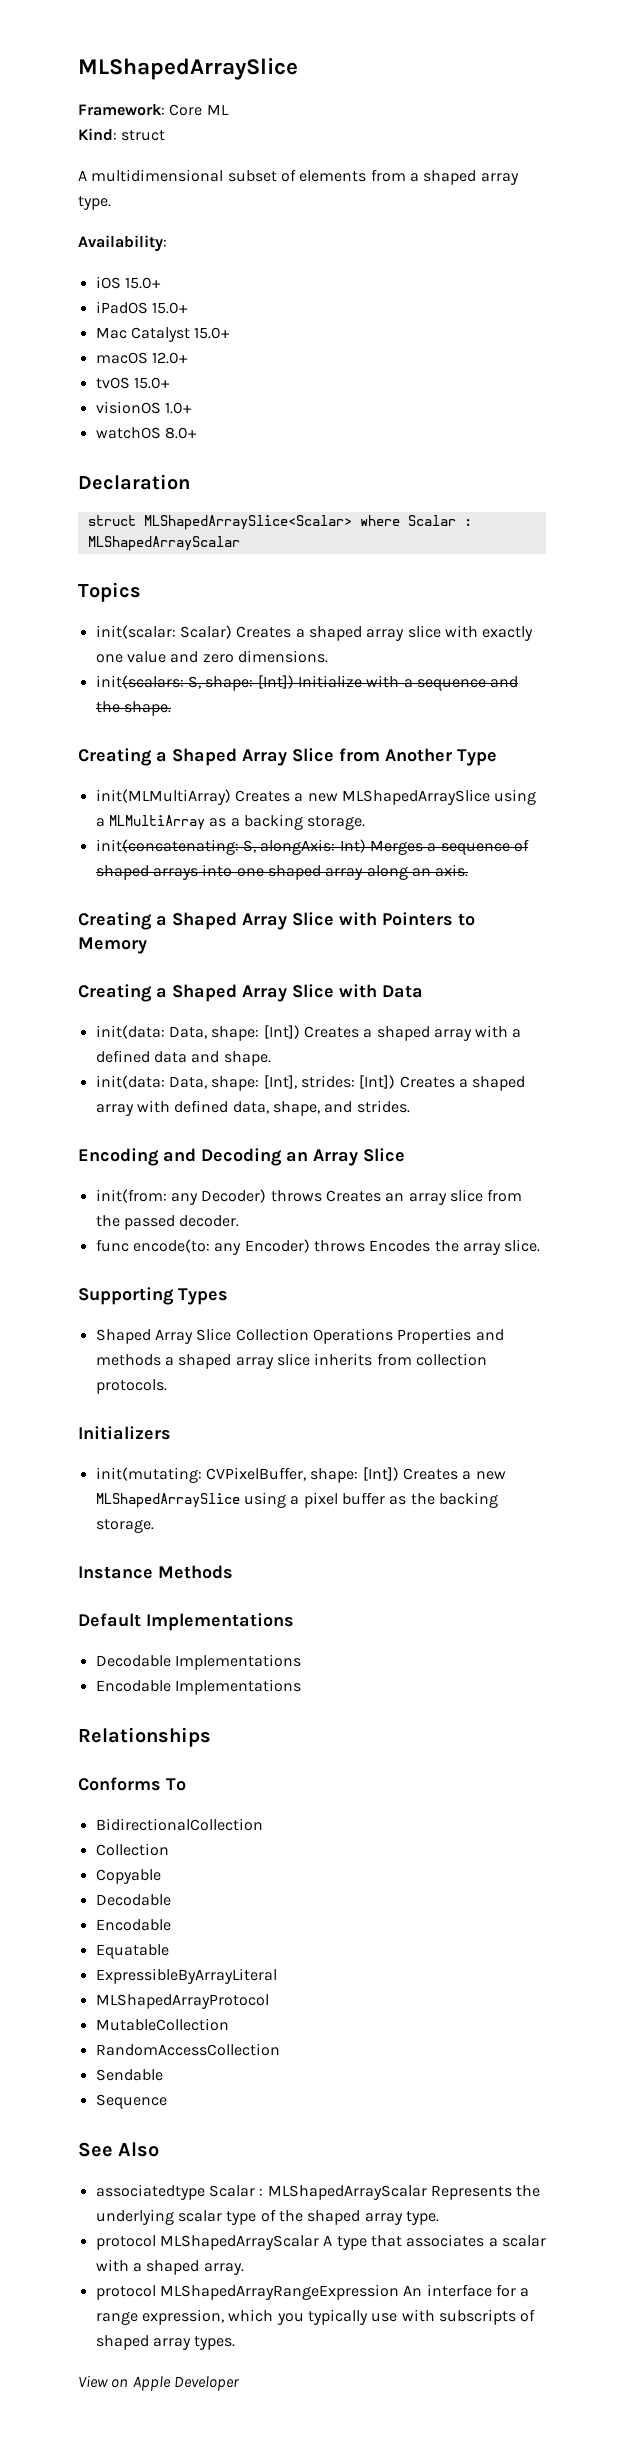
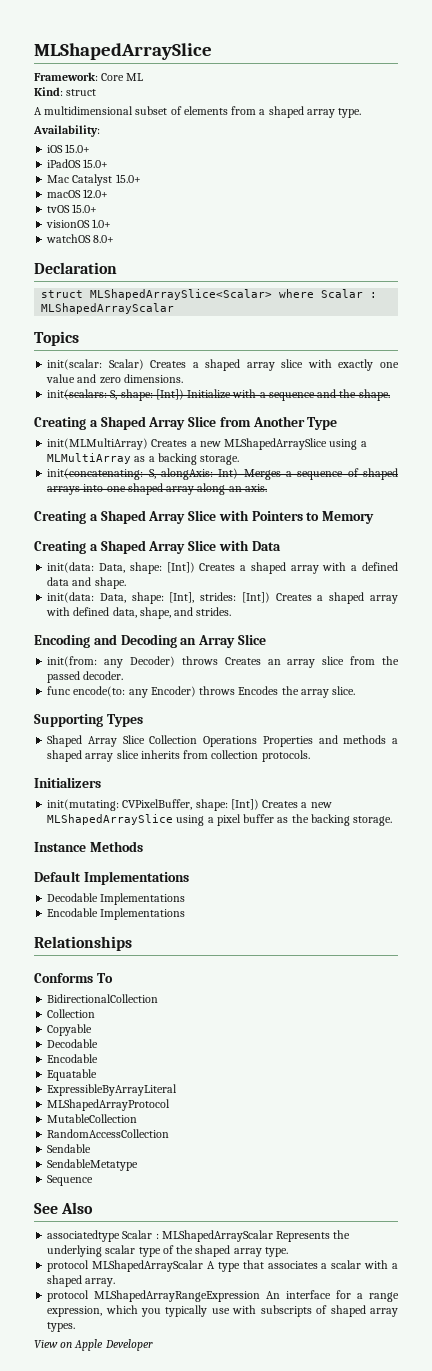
+ SendableMetatype

